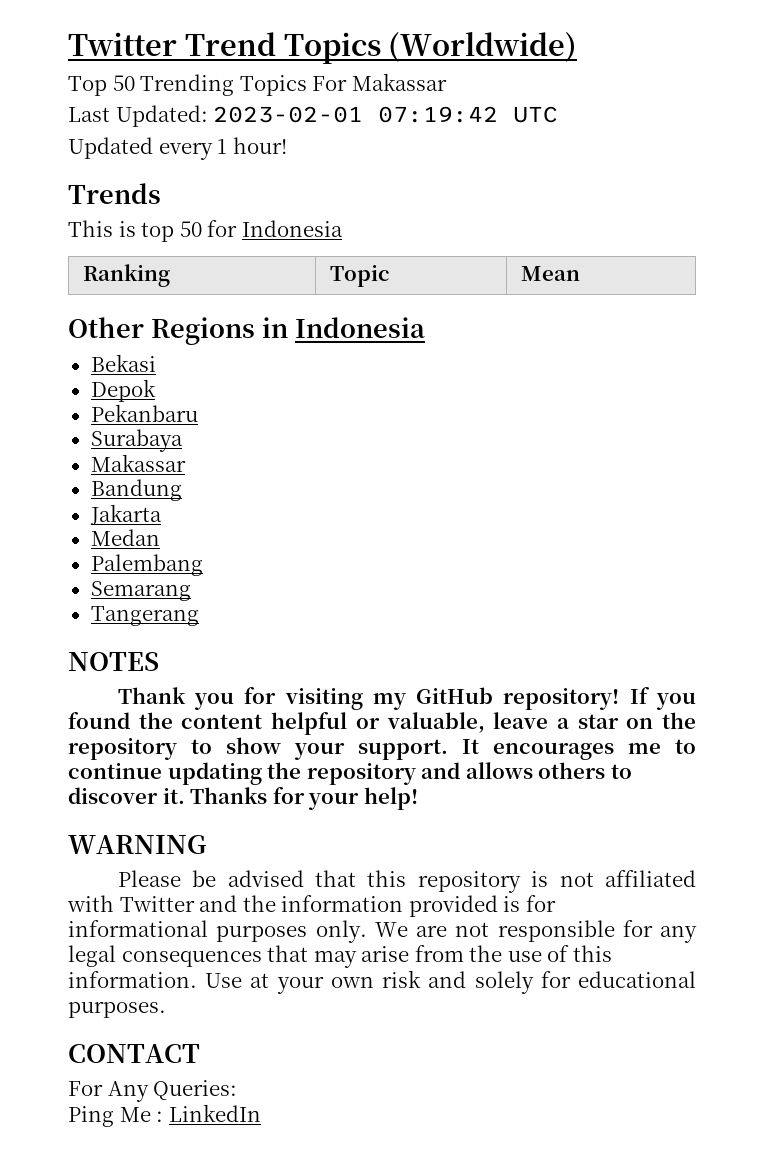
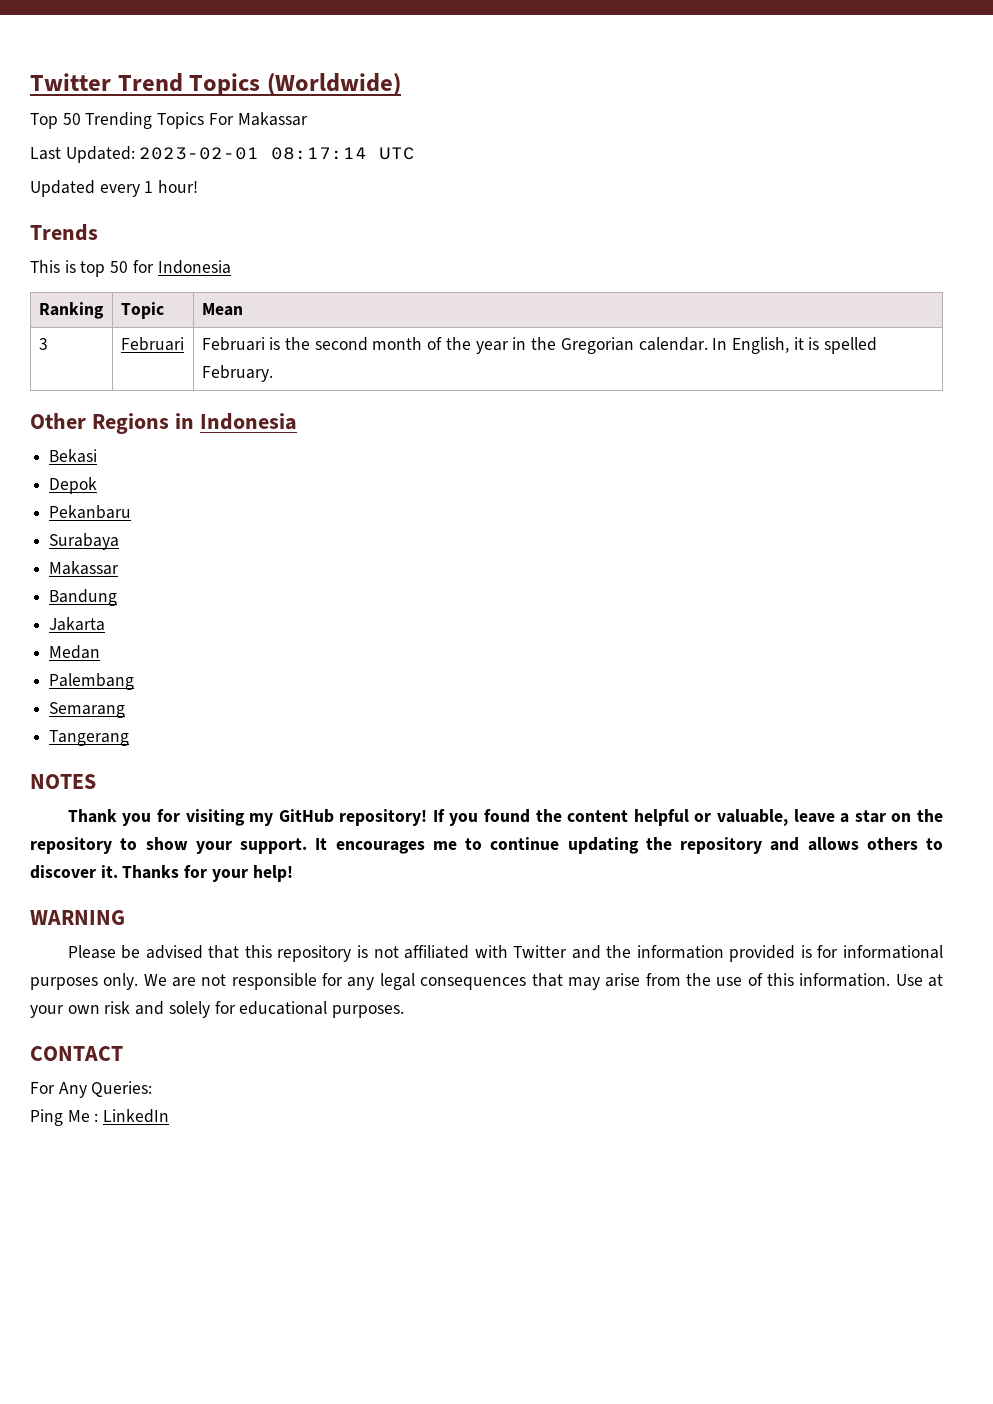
- Last Updated: 2023-02-01 07:19:42 UTC
+ Last Updated: 2023-02-01 08:17:14 UTC
+ 3 | Februari | Februari is the second month of the year in the Gregorian calendar. In English, it is spelled February.

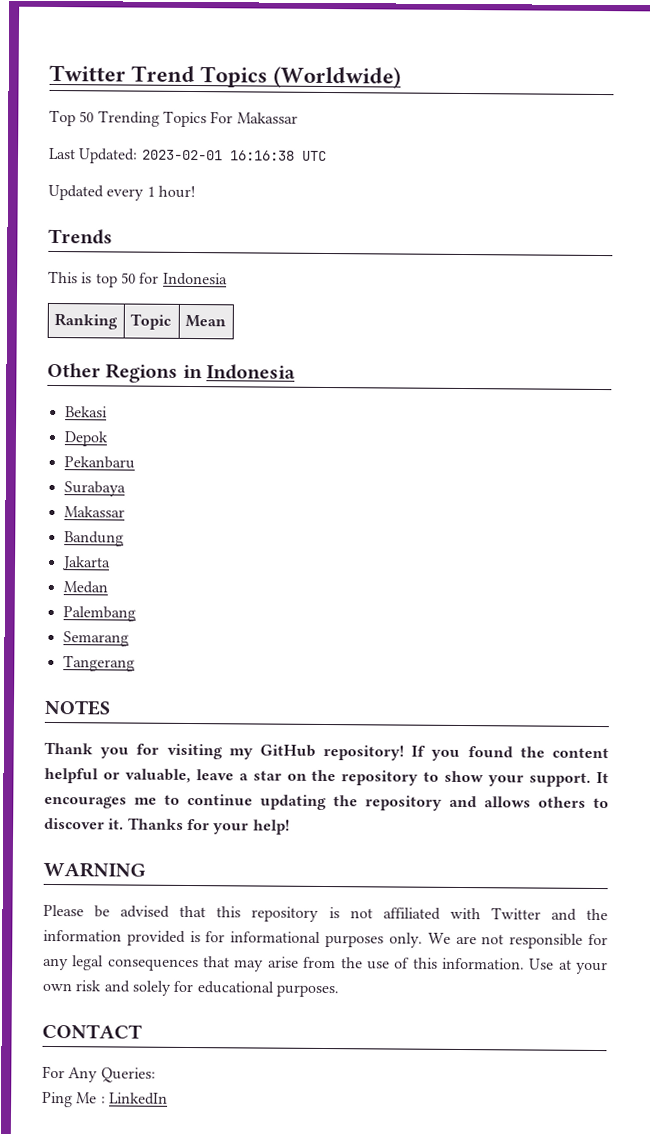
- Last Updated: 2023-02-01 08:17:14 UTC
+ Last Updated: 2023-02-01 16:16:38 UTC
- 3 | Februari | Februari is the second month of the year in the Gregorian calendar. In English, it is spelled February.

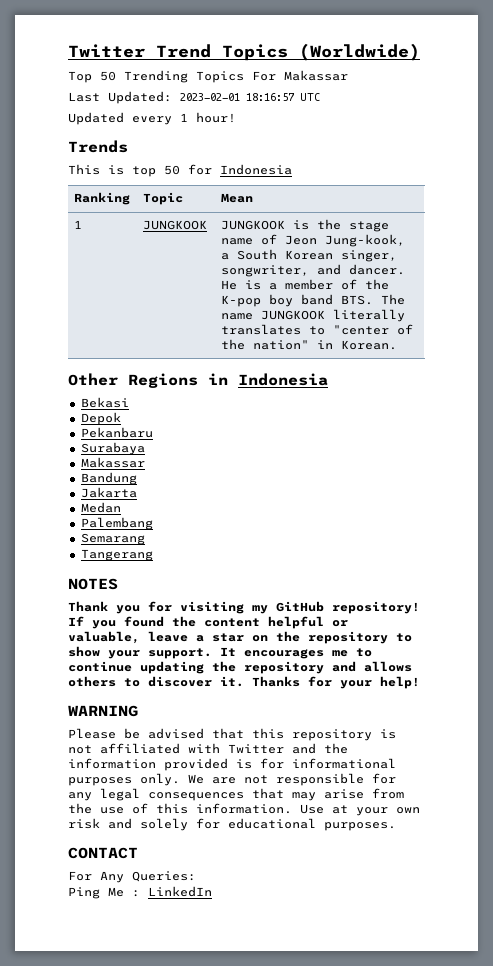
- Last Updated: 2023-02-01 16:16:38 UTC
+ Last Updated: 2023-02-01 18:16:57 UTC
+ 1 | JUNGKOOK | JUNGKOOK is the stage name of Jeon Jung-kook, a South Korean singer, songwriter, and dancer. He is a member of the K-pop boy band BTS. The name JUNGKOOK literally translates to "center of the nation" in Korean.

